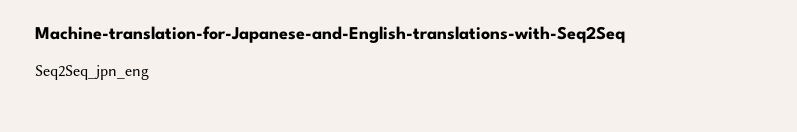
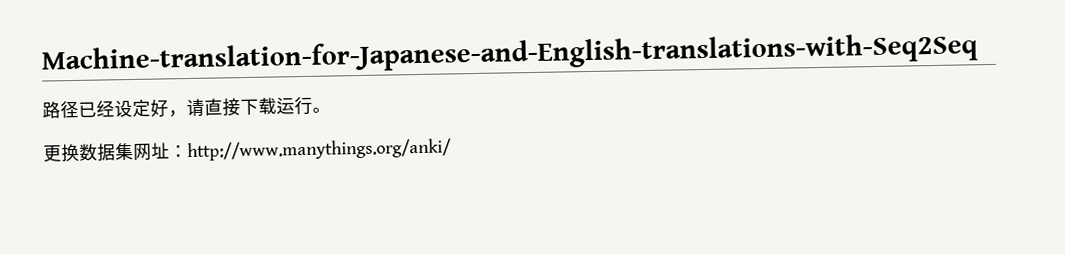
- Seq2Seq_jpn_eng
+ 路径已经设定好，请直接下载运行。
+ 更换数据集网址：http://www.manythings.org/anki/

